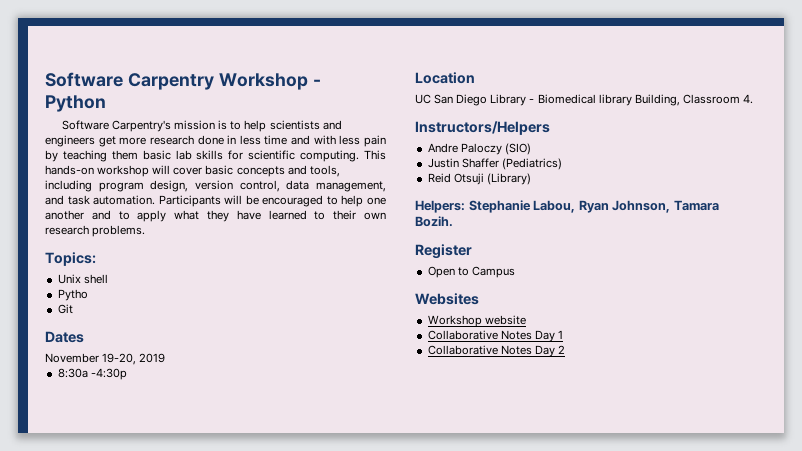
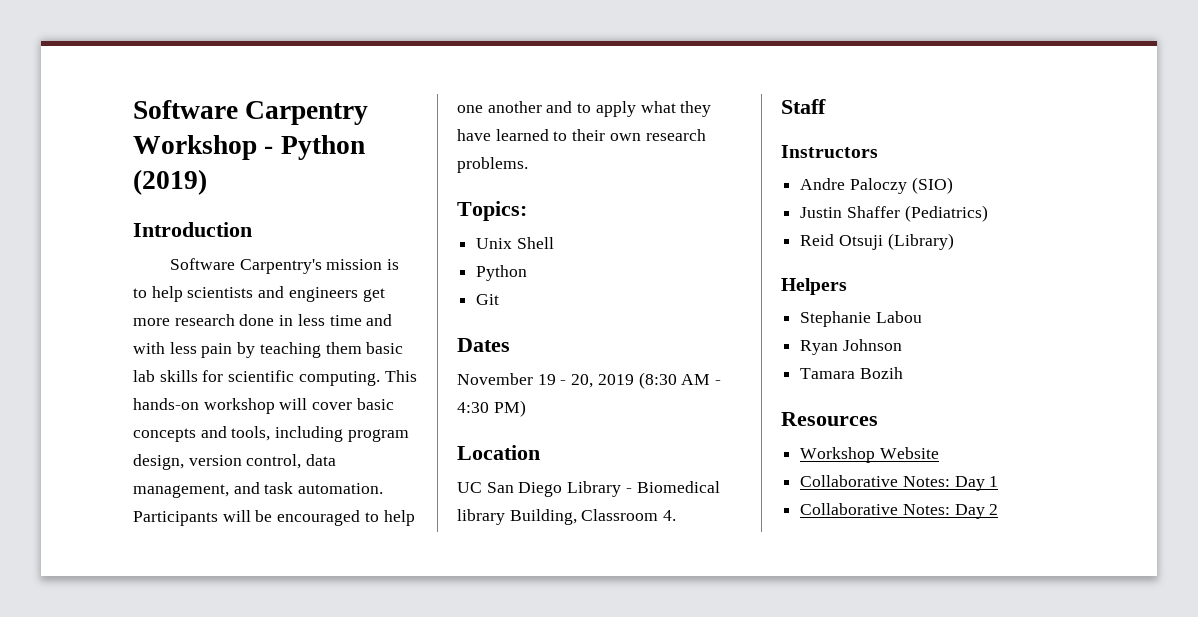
- Software Carpentry Workshop - Python
+ Software Carpentry Workshop - Python (2019)
+ Introduction
- Unix shell
- Pytho
+ Unix Shell
+ Python
- November 19-20, 2019
- 8:30a -4:30p
+ November 19 - 20, 2019 (8:30 AM - 4:30 PM)
- Instructors/Helpers
+ Staff
+ Instructors
- Helpers: Stephanie Labou, Ryan Johnson, Tamara Bozih.
- Register
- Open to Campus
- Websites
- Workshop website
- Collaborative Notes Day 1
+ Helpers
+ Stephanie Labou
+ Ryan Johnson
+ Tamara Bozih
+ Resources
+ Workshop Website
+ Collaborative Notes: Day 1
- Collaborative Notes Day 2
+ Collaborative Notes: Day 2

